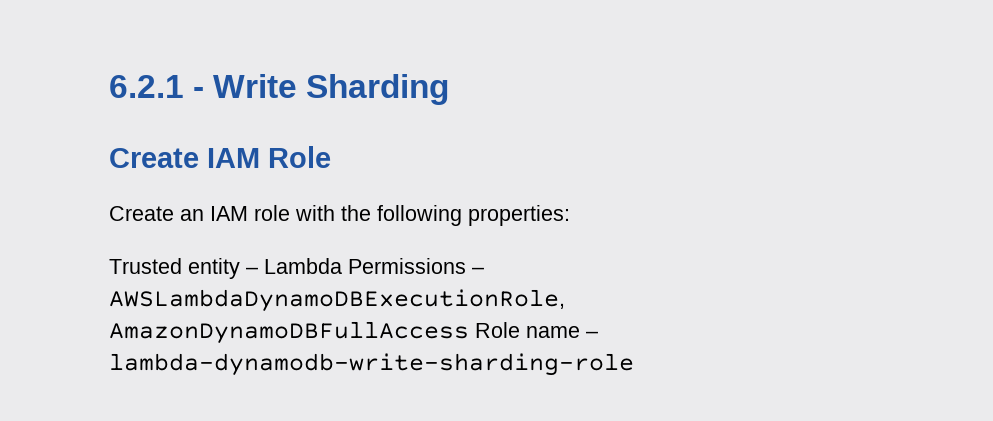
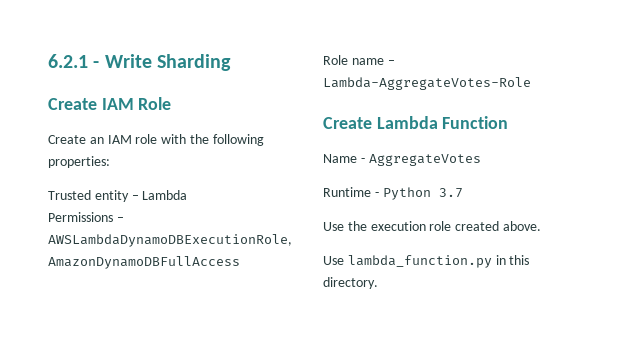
- Trusted entity – Lambda Permissions – AWSLambdaDynamoDBExecutionRole, AmazonDynamoDBFullAccess Role name – lambda-dynamodb-write-sharding-role
+ Trusted entity – Lambda
+ Permissions – AWSLambdaDynamoDBExecutionRole, AmazonDynamoDBFullAccess
+ Role name – Lambda-AggregateVotes-Role
+ Create Lambda Function
+ Name - AggregateVotes
+ Runtime - Python 3.7
+ Use the execution role created above.
+ Use lambda_function.py in this directory.

